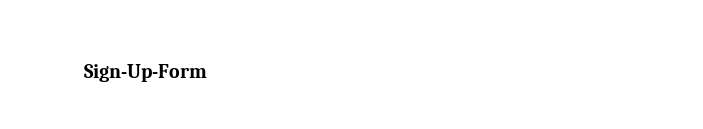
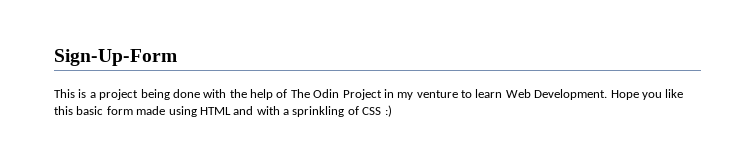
+ This is a project being done with the help of The Odin Project in my venture to learn Web Development. Hope you like this basic form made using HTML and with a sprinkling of CSS :)

